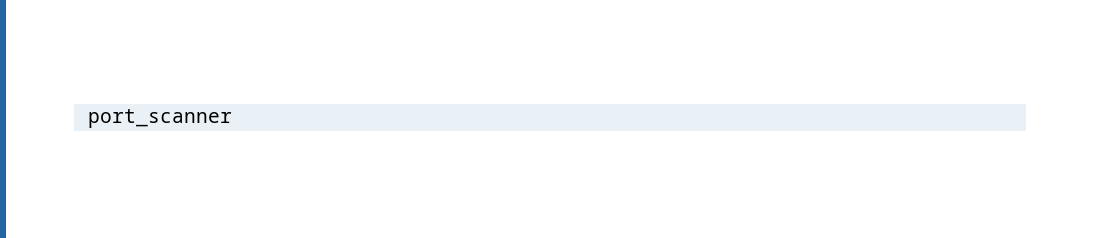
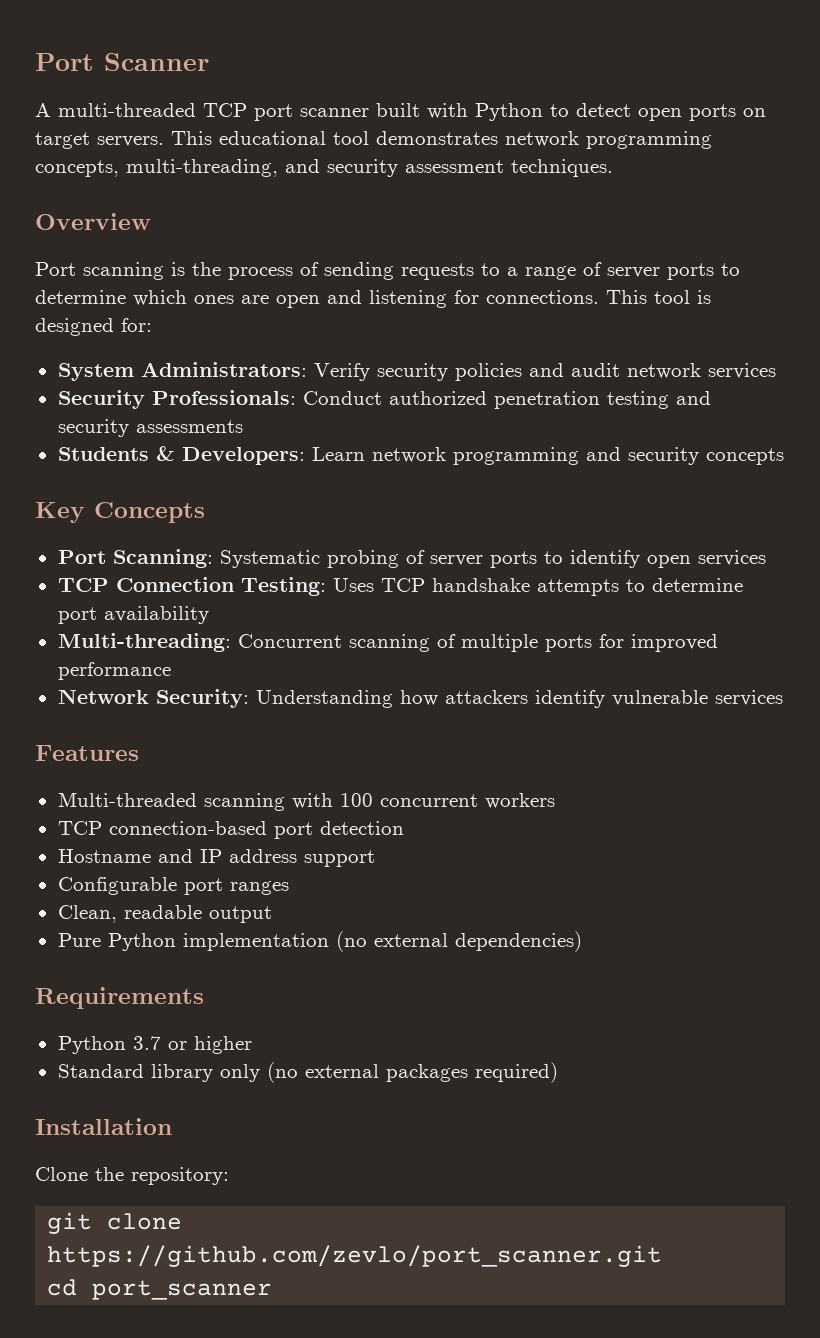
- port_scanner
+ Port Scanner
+ A multi-threaded TCP port scanner built with Python to detect open ports on target servers. This educational tool demonstrates network programming concepts, multi-threading, and security assessment techniques.
+ Overview
+ Port scanning is the process of sending requests to a range of server ports to determine which ones are open and listening for connections. This tool is designed for:
+ System Administrators: Verify security policies and audit network services
+ Security Professionals: Conduct authorized penetration testing and security assessments
+ Students & Developers: Learn network programming and security concepts
+ Key Concepts
+ Port Scanning: Systematic probing of server ports to identify open services
+ TCP Connection Testing: Uses TCP handshake attempts to determine port availability
+ Multi-threading: Concurrent scanning of multiple ports for improved performance
+ Network Security: Understanding how attackers identify vulnerable services
+ Features
+ Multi-threaded scanning with 100 concurrent workers
+ TCP connection-based port detection
+ Hostname and IP address support
+ Configurable port ranges
+ Clean, readable output
+ Pure Python implementation (no external dependencies)
+ Requirements
+ Python 3.7 or higher
+ Standard library only (no external packages required)
+ Installation
+ Clone the repository:
+ git clone https://github.com/zevlo/port_scanner.git
+ cd port_scanner

